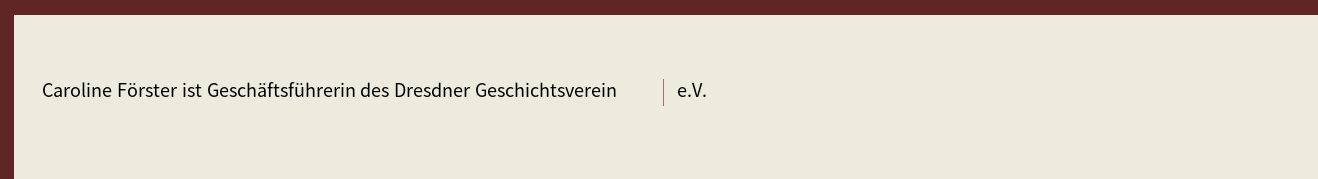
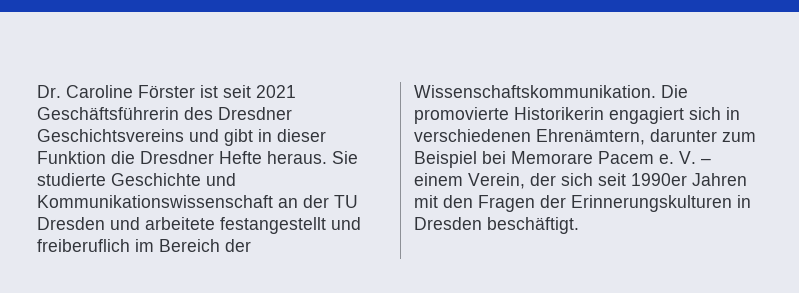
- Caroline Förster ist Geschäftsführerin des Dresdner Geschichtsverein e.V.
+ Dr. Caroline Förster ist seit 2021 Geschäftsführerin des Dresdner Geschichtsvereins und gibt in dieser Funktion die Dresdner Hefte heraus. Sie studierte Geschichte und Kommunikationswissenschaft an der TU Dresden und arbeitete festangestellt und freiberuflich im Bereich der Wissenschaftskommunikation. Die promovierte Historikerin engagiert sich in verschiedenen Ehrenämtern, darunter zum Beispiel bei Memorare Pacem e. V. – einem Verein, der sich seit 1990er Jahren mit den Fragen der Erinnerungskulturen in Dresden beschäftigt.

